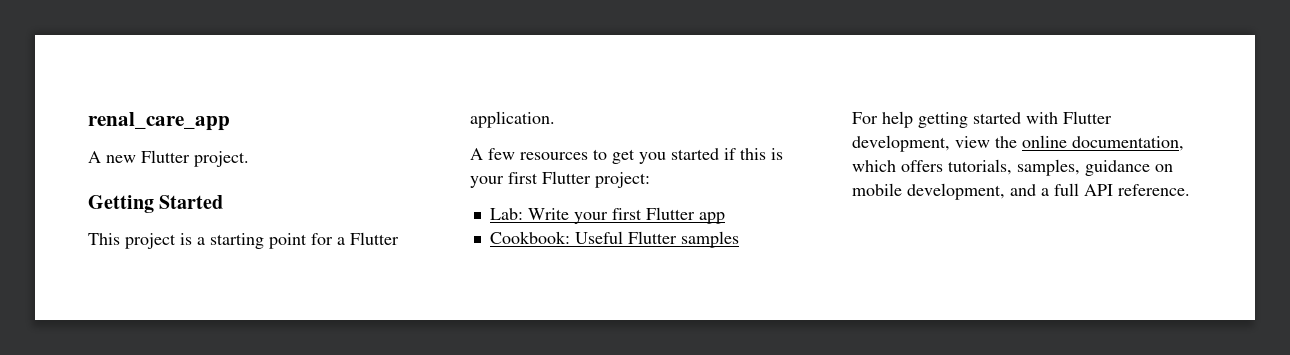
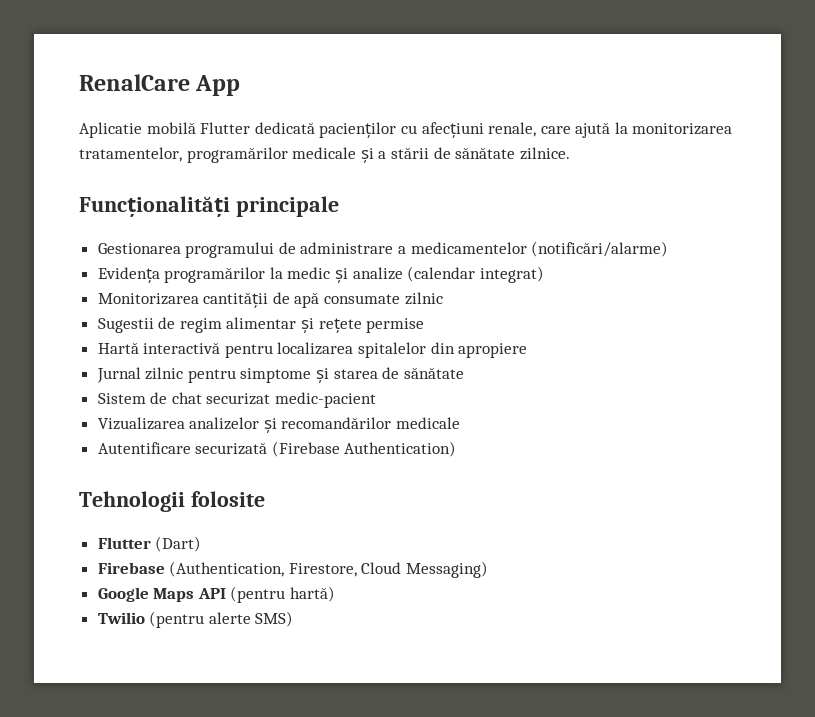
- renal_care_app
- A new Flutter project.
- Getting Started
- This project is a starting point for a Flutter application.
- A few resources to get you started if this is your first Flutter project:
- Lab: Write your first Flutter app
- Cookbook: Useful Flutter samples
- For help getting started with Flutter development, view the online documentation, which offers tutorials, samples, guidance on mobile development, and a full API reference.
+ RenalCare App
+ Aplicatie mobilă Flutter dedicată pacienților cu afecțiuni renale, care ajută la monitorizarea tratamentelor, programărilor medicale și a stării de sănătate zilnice.
+ Funcționalități principale
+ Gestionarea programului de administrare a medicamentelor (notificări/alarme)
+ Evidența programărilor la medic și analize (calendar integrat)
+ Monitorizarea cantității de apă consumate zilnic
+ Sugestii de regim alimentar și rețete permise
+ Hartă interactivă pentru localizarea spitalelor din apropiere
+ Jurnal zilnic pentru simptome și starea de sănătate
+ Sistem de chat securizat medic-pacient
+ Vizualizarea analizelor și recomandărilor medicale
+ Autentificare securizată (Firebase Authentication)
+ Tehnologii folosite
+ Flutter (Dart)
+ Firebase (Authentication, Firestore, Cloud Messaging)
+ Google Maps API (pentru hartă)
+ Twilio (pentru alerte SMS)

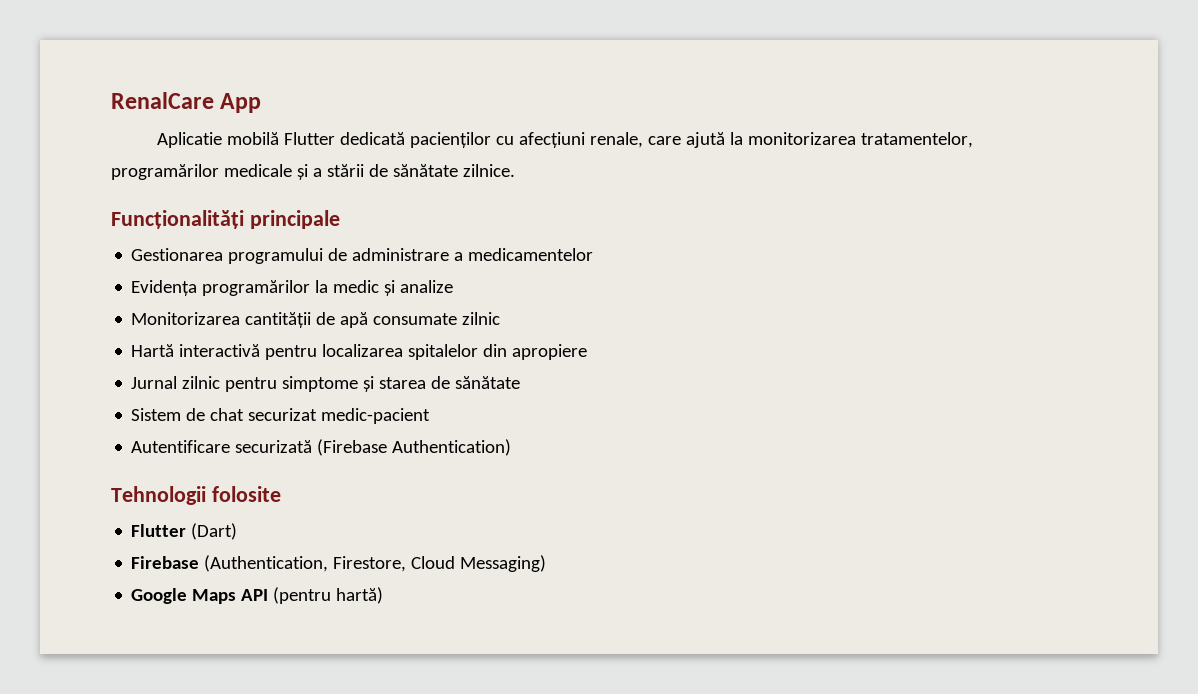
- Gestionarea programului de administrare a medicamentelor (notificări/alarme)
+ Gestionarea programului de administrare a medicamentelor
- Evidența programărilor la medic și analize (calendar integrat)
+ Evidența programărilor la medic și analize
- Sugestii de regim alimentar și rețete permise
- Vizualizarea analizelor și recomandărilor medicale
- Twilio (pentru alerte SMS)

